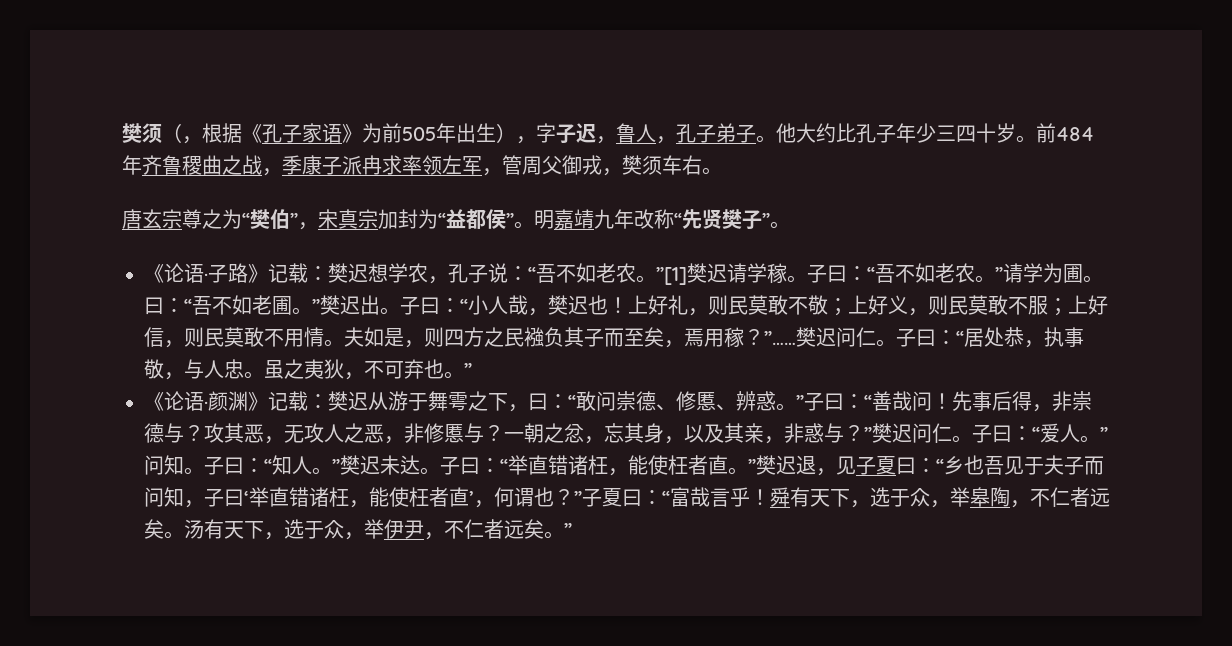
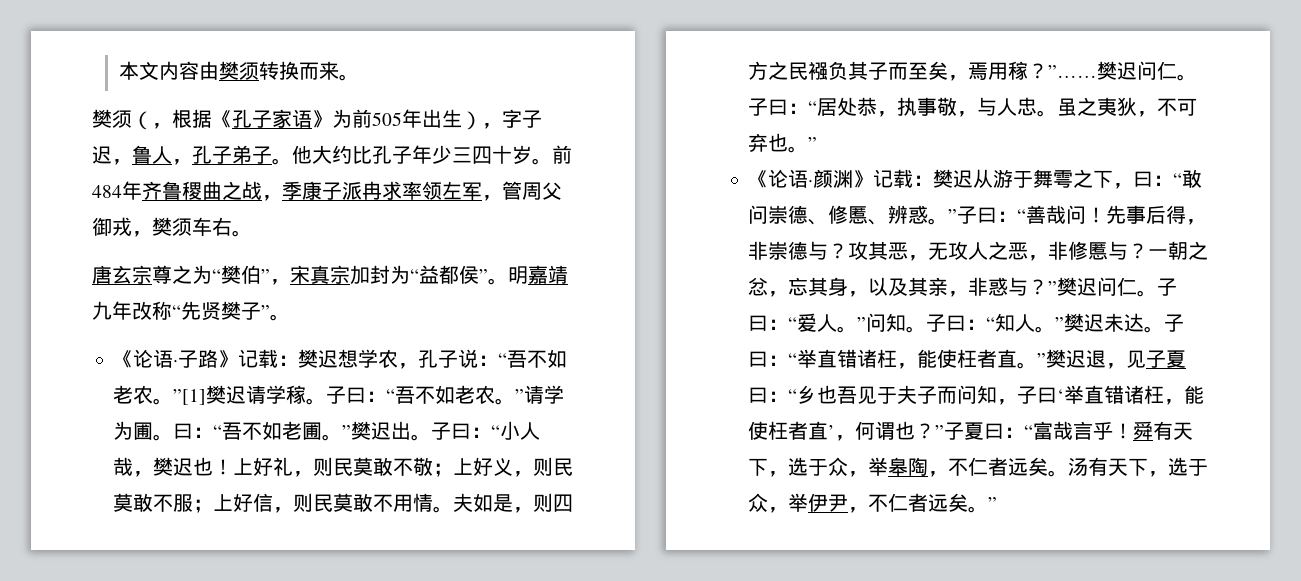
+ 本文内容由樊须转换而来。

